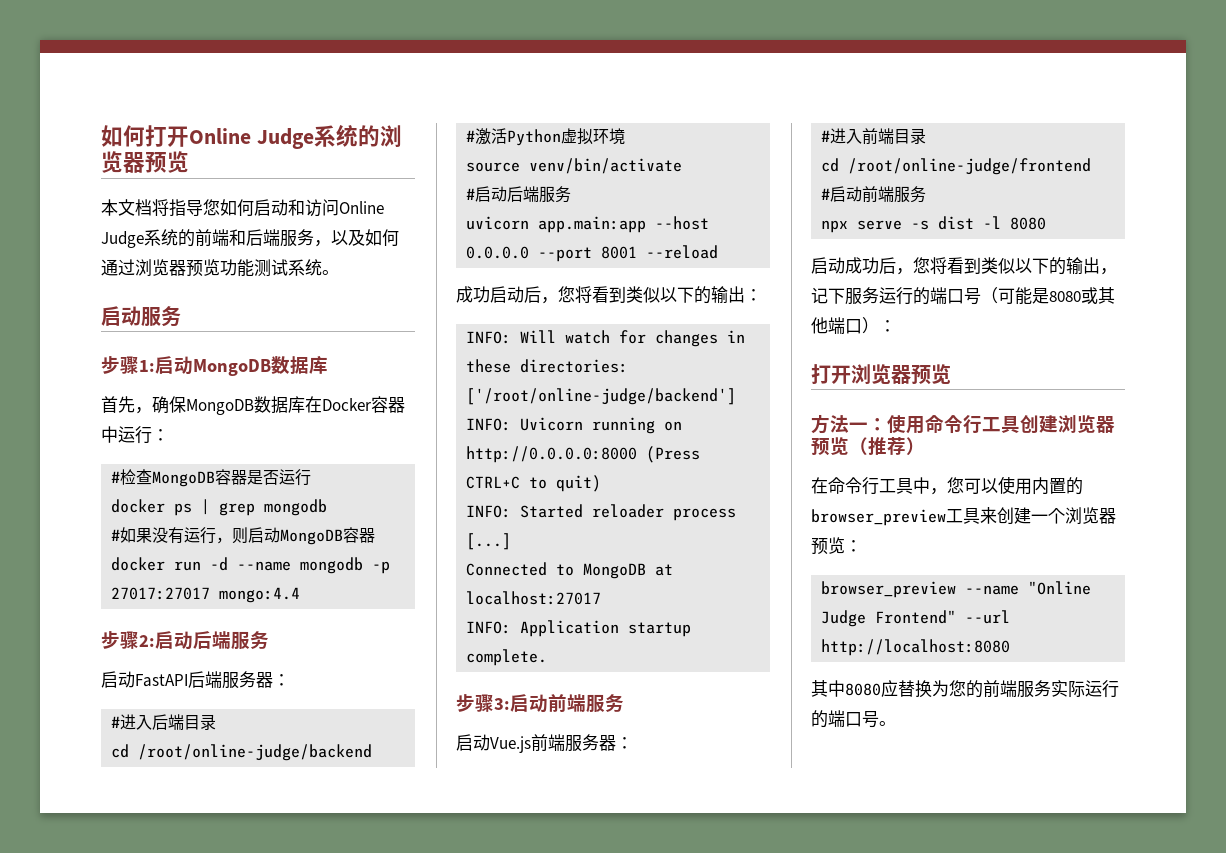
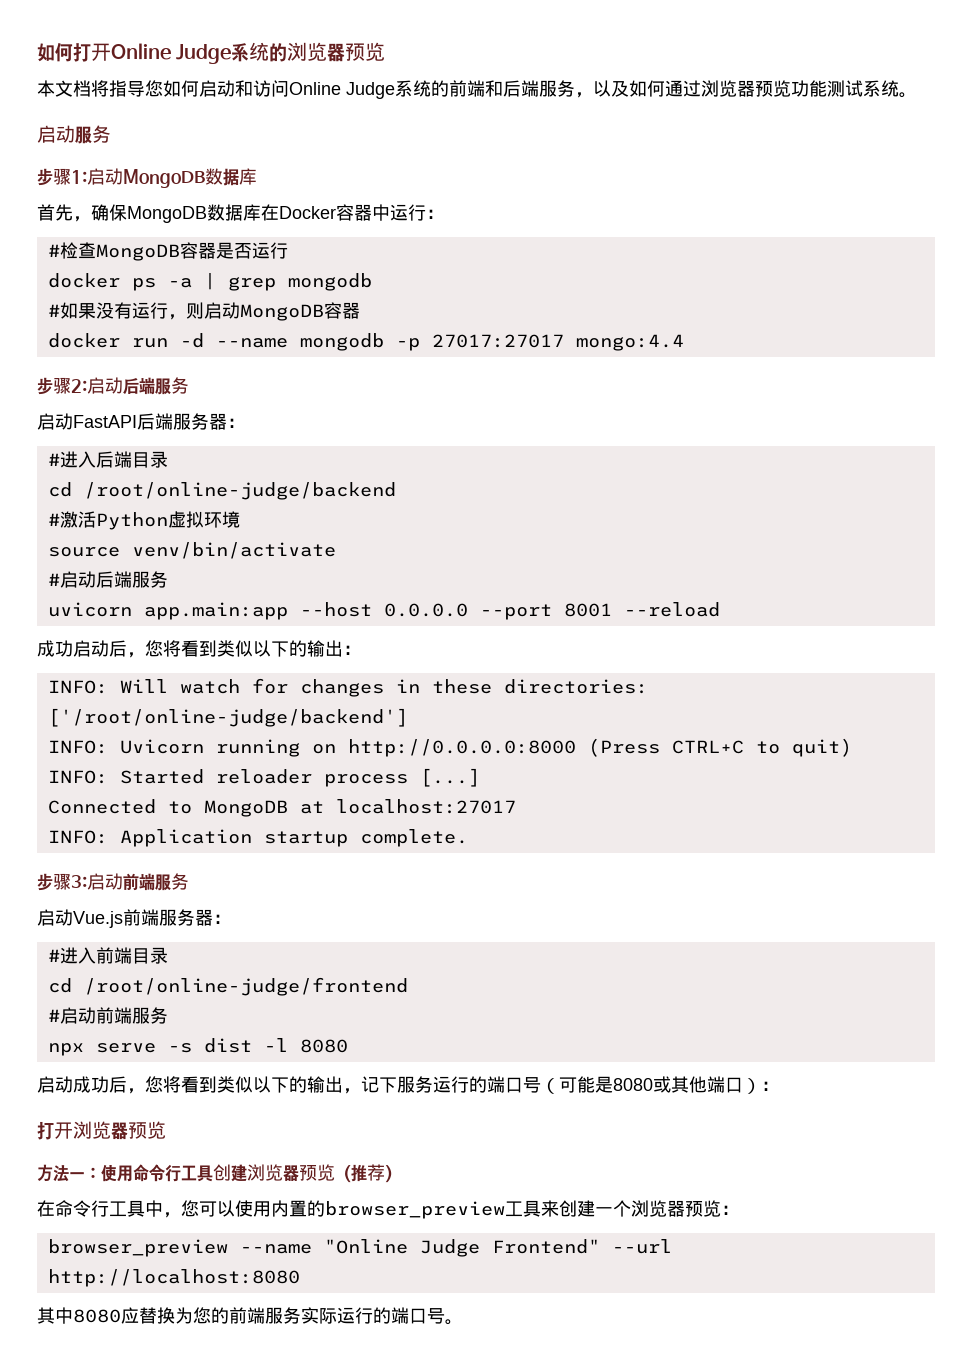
- docker ps | grep mongodb
+ docker ps -a | grep mongodb

